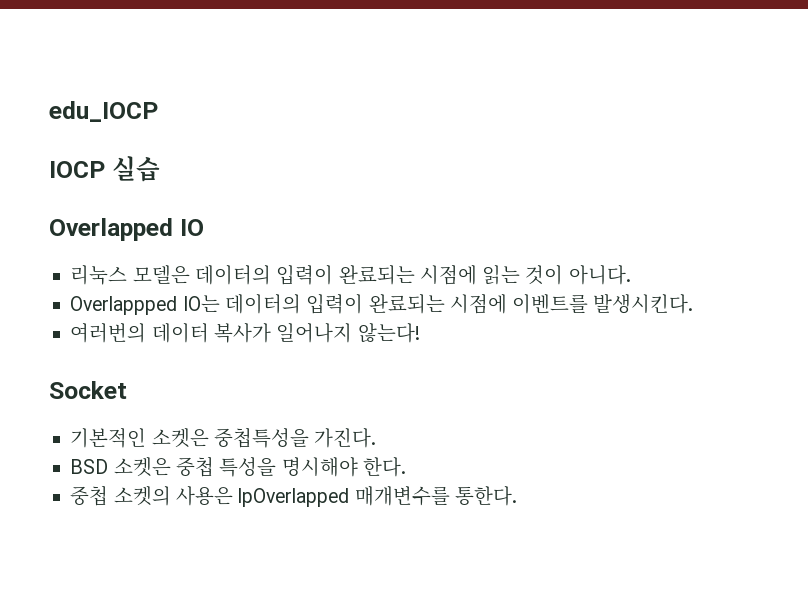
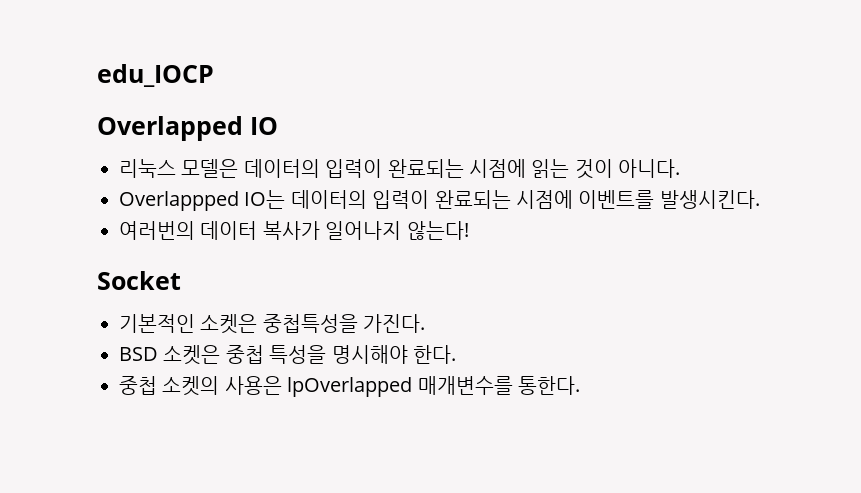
- IOCP 실습

